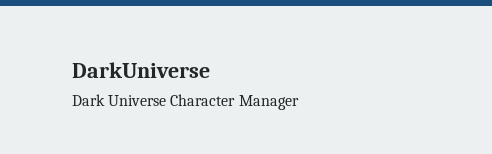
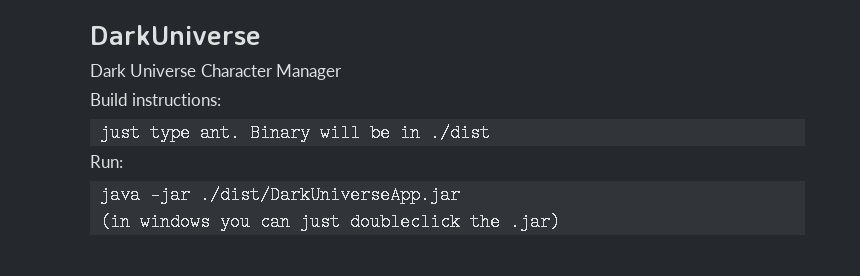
+ Build instructions:
+ just type ant. Binary will be in ./dist
+ Run:
+ java -jar ./dist/DarkUniverseApp.jar
+ (in windows you can just doubleclick the .jar)

